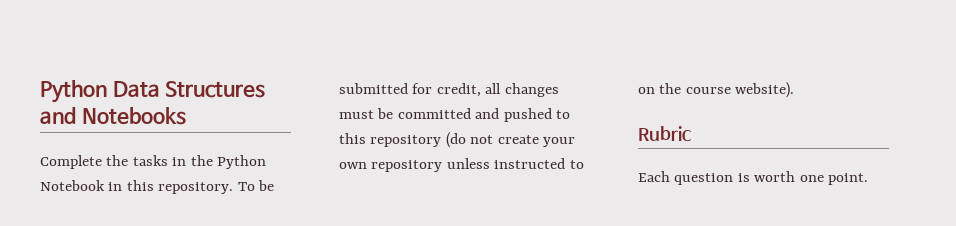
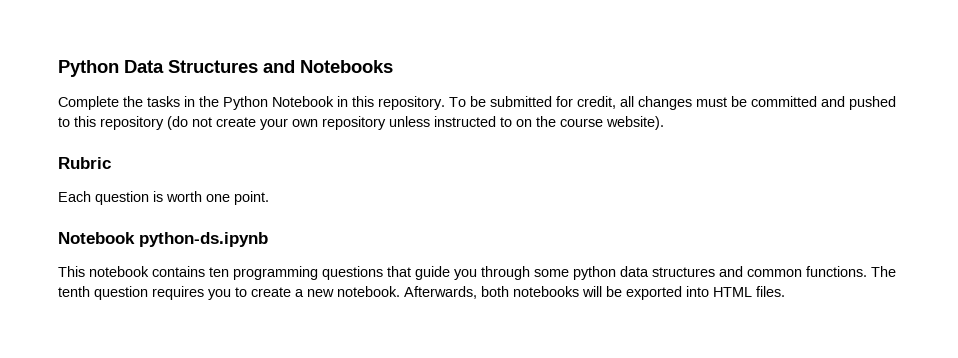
+ Notebook python-ds.ipynb
+ This notebook contains ten programming questions that guide you through some python data structures and common functions. The tenth question requires you to create a new notebook. Afterwards, both notebooks will be exported into HTML files.

